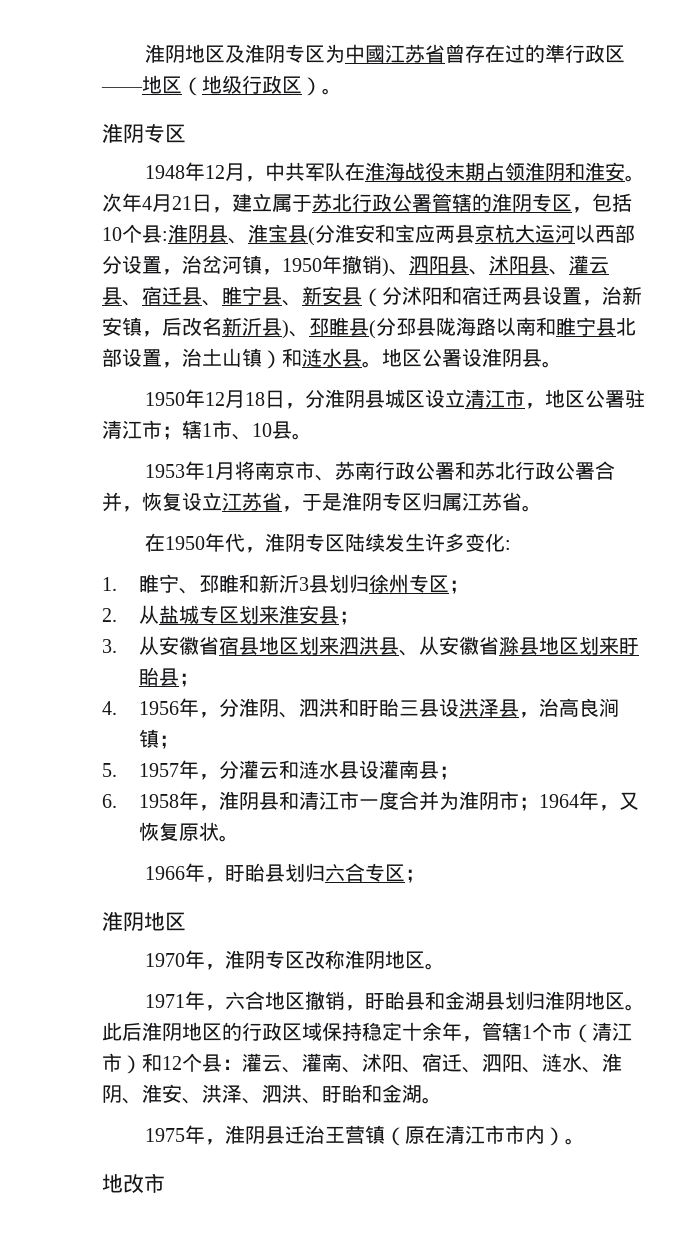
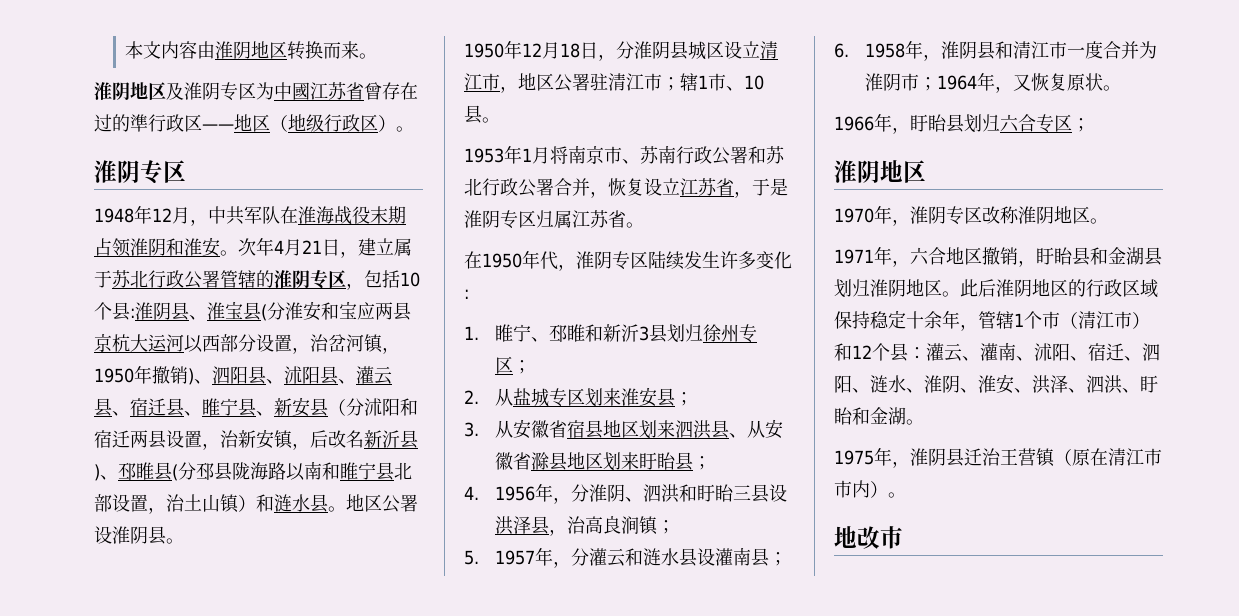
+ 本文内容由淮阴地区转换而来。

